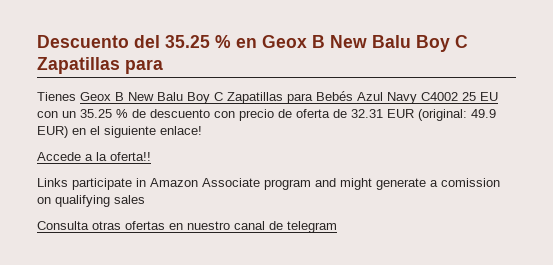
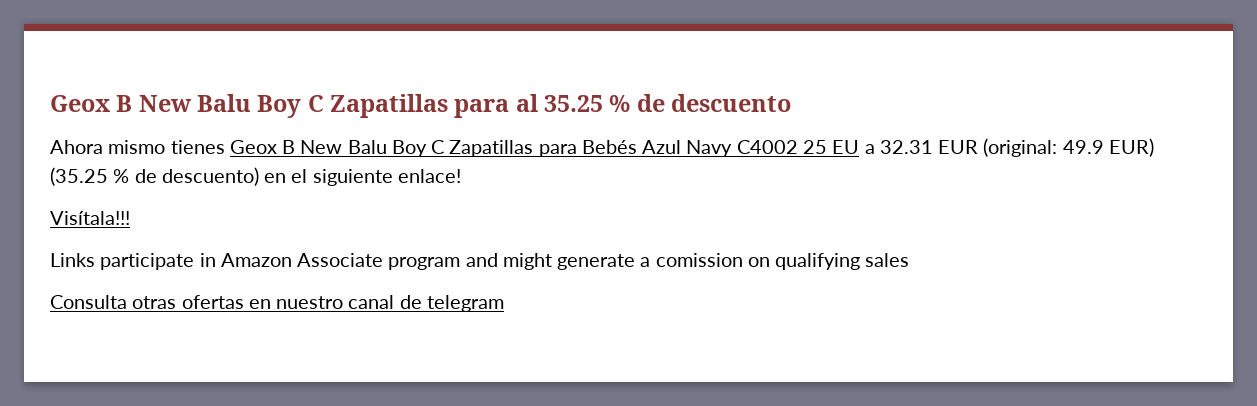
- Descuento del 35.25 % en Geox B New Balu Boy C Zapatillas para
- Tienes Geox B New Balu Boy C Zapatillas para Bebés Azul Navy C4002 25 EU con un 35.25 % de descuento con precio de oferta de 32.31 EUR (original: 49.9 EUR) en el siguiente enlace!
+ Geox B New Balu Boy C Zapatillas para al 35.25 % de descuento
+ Ahora mismo tienes Geox B New Balu Boy C Zapatillas para Bebés Azul Navy C4002 25 EU a 32.31 EUR (original: 49.9 EUR) (35.25 % de descuento) en el siguiente enlace!
- Accede a la oferta!!
+ Visítala!!!

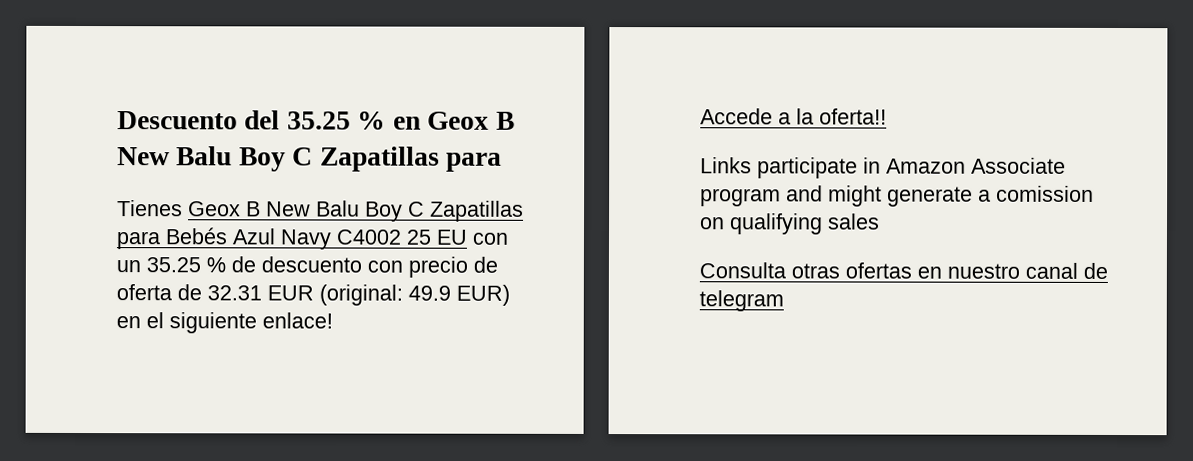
- Geox B New Balu Boy C Zapatillas para al 35.25 % de descuento
- Ahora mismo tienes Geox B New Balu Boy C Zapatillas para Bebés Azul Navy C4002 25 EU a 32.31 EUR (original: 49.9 EUR) (35.25 % de descuento) en el siguiente enlace!
+ Descuento del 35.25 % en Geox B New Balu Boy C Zapatillas para
+ Tienes Geox B New Balu Boy C Zapatillas para Bebés Azul Navy C4002 25 EU con un 35.25 % de descuento con precio de oferta de 32.31 EUR (original: 49.9 EUR) en el siguiente enlace!
- Visítala!!!
+ Accede a la oferta!!

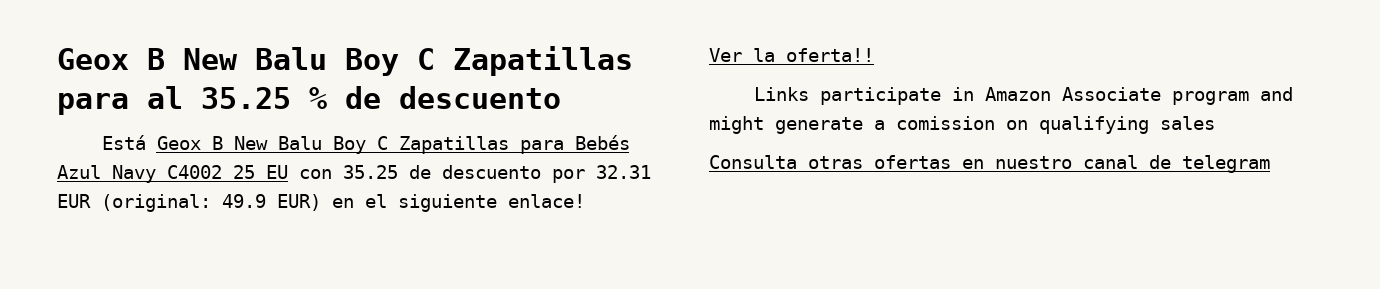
- Descuento del 35.25 % en Geox B New Balu Boy C Zapatillas para
- Tienes Geox B New Balu Boy C Zapatillas para Bebés Azul Navy C4002 25 EU con un 35.25 % de descuento con precio de oferta de 32.31 EUR (original: 49.9 EUR) en el siguiente enlace!
+ Geox B New Balu Boy C Zapatillas para al 35.25 % de descuento
+ Está Geox B New Balu Boy C Zapatillas para Bebés Azul Navy C4002 25 EU con 35.25 de descuento por 32.31 EUR (original: 49.9 EUR) en el siguiente enlace!
- Accede a la oferta!!
+ Ver la oferta!!

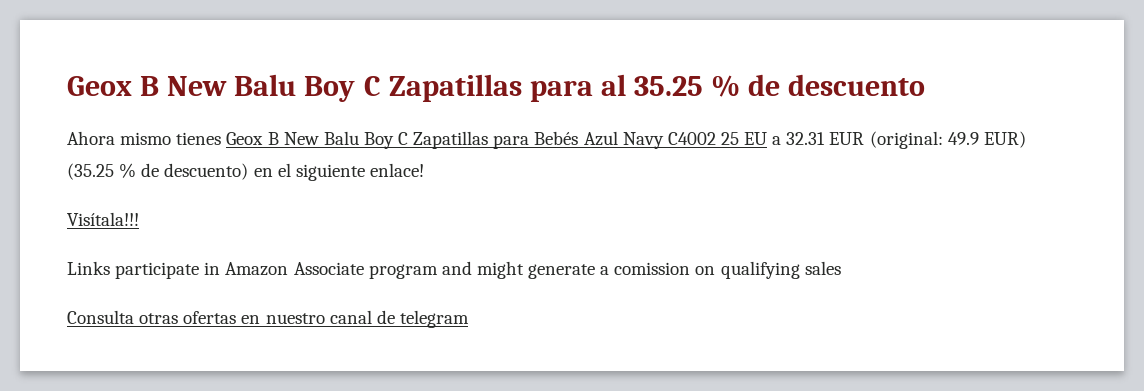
- Está Geox B New Balu Boy C Zapatillas para Bebés Azul Navy C4002 25 EU con 35.25 de descuento por 32.31 EUR (original: 49.9 EUR) en el siguiente enlace!
+ Ahora mismo tienes Geox B New Balu Boy C Zapatillas para Bebés Azul Navy C4002 25 EU a 32.31 EUR (original: 49.9 EUR) (35.25 % de descuento) en el siguiente enlace!
- Ver la oferta!!
+ Visítala!!!

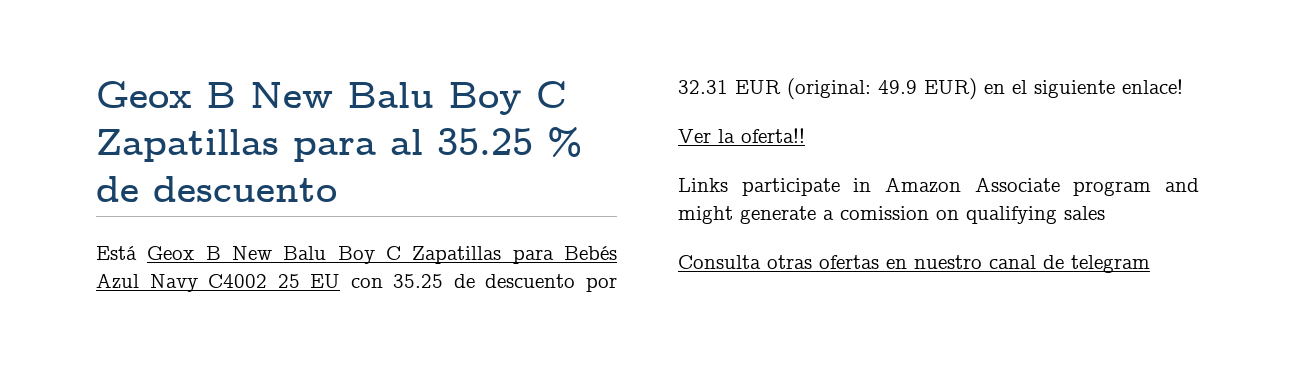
- Ahora mismo tienes Geox B New Balu Boy C Zapatillas para Bebés Azul Navy C4002 25 EU a 32.31 EUR (original: 49.9 EUR) (35.25 % de descuento) en el siguiente enlace!
+ Está Geox B New Balu Boy C Zapatillas para Bebés Azul Navy C4002 25 EU con 35.25 de descuento por 32.31 EUR (original: 49.9 EUR) en el siguiente enlace!
- Visítala!!!
+ Ver la oferta!!

